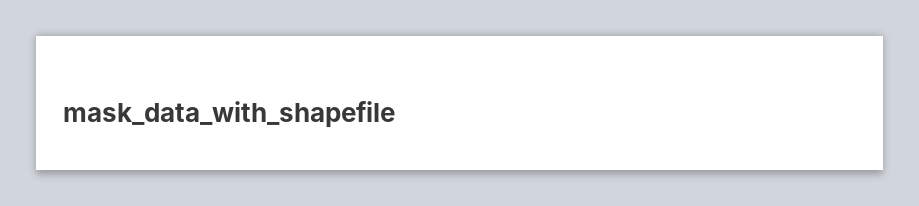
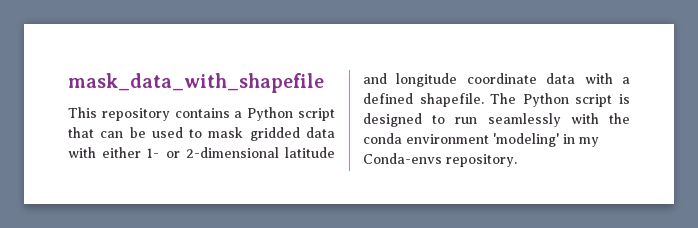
+ This repository contains a Python script that can be used to mask gridded data with either 1- or 2-dimensional latitude and longitude coordinate data with a defined shapefile. The Python script is designed to run seamlessly with the conda environment 'modeling' in my Conda-envs repository.

